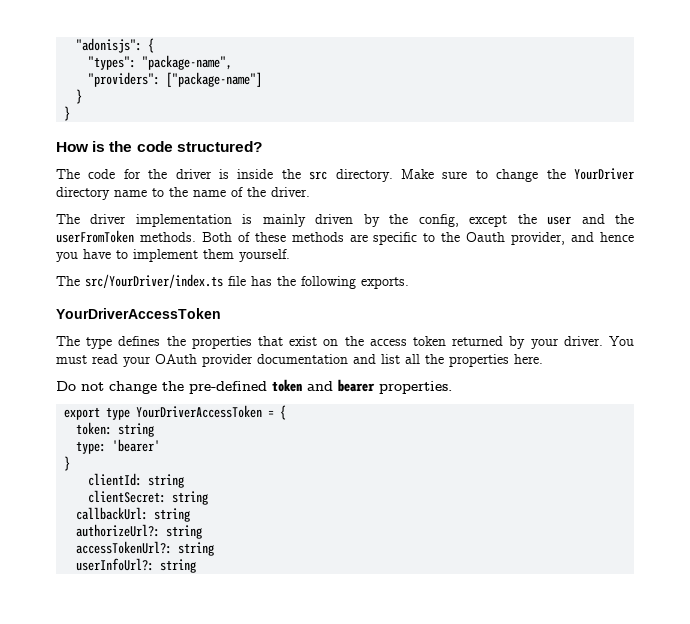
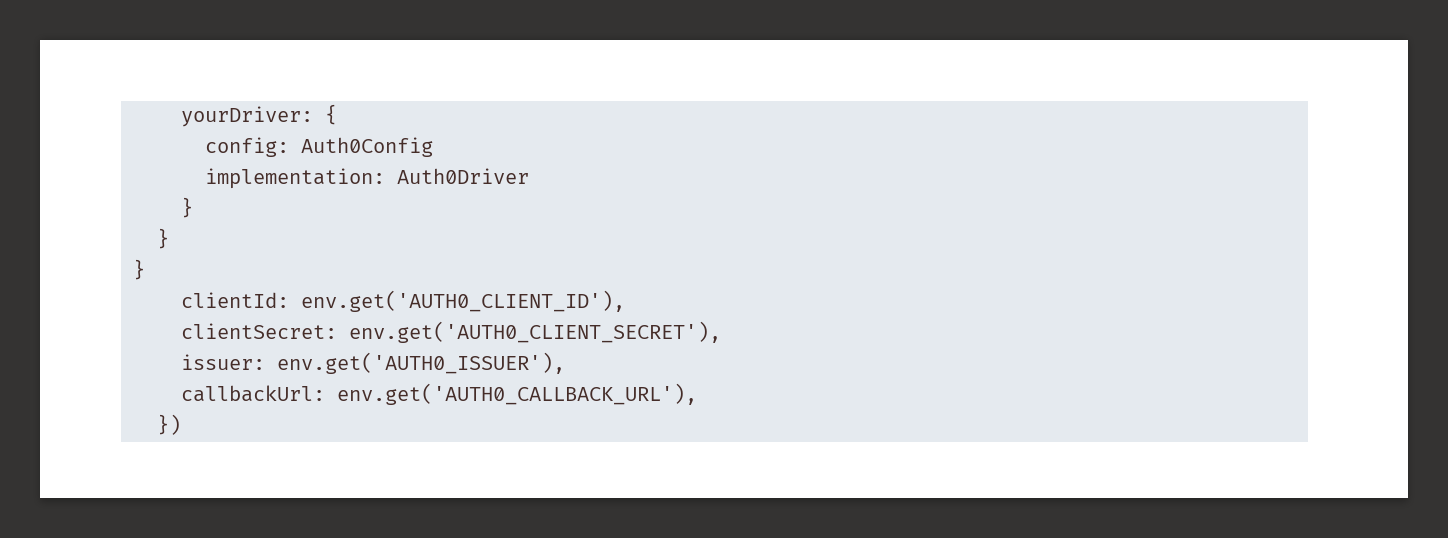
- "adonisjs": {
- "types": "package-name",
- "providers": ["package-name"]
+ yourDriver: {
+ config: Auth0Config
+ implementation: Auth0Driver
  }
  }
- How is the code structured?
- The code for the driver is inside the src directory. Make sure to change the YourDriver directory name to the name of the driver.
- The driver implementation is mainly driven by the config, except the user and the userFromToken methods. Both of these methods are specific to the Oauth provider, and hence you have to implement them yourself.
- The src/YourDriver/index.ts file has the following exports.
- YourDriverAccessToken
- The type defines the properties that exist on the access token returned by your driver. You must read your OAuth provider documentation and list all the properties here.
- Do not change the pre-defined token and bearer properties.
- export type YourDriverAccessToken = {
- token: string
- type: 'bearer'
- clientId: string
+ clientId: env.get('AUTH0_CLIENT_ID'),
- clientSecret: string
- callbackUrl: string
- authorizeUrl?: string
- accessTokenUrl?: string
- userInfoUrl?: string
+ clientSecret: env.get('AUTH0_CLIENT_SECRET'),
+ issuer: env.get('AUTH0_ISSUER'),
+ callbackUrl: env.get('AUTH0_CALLBACK_URL'),
+ })

